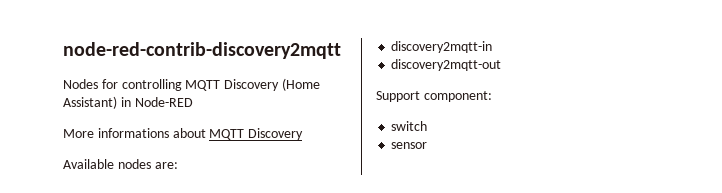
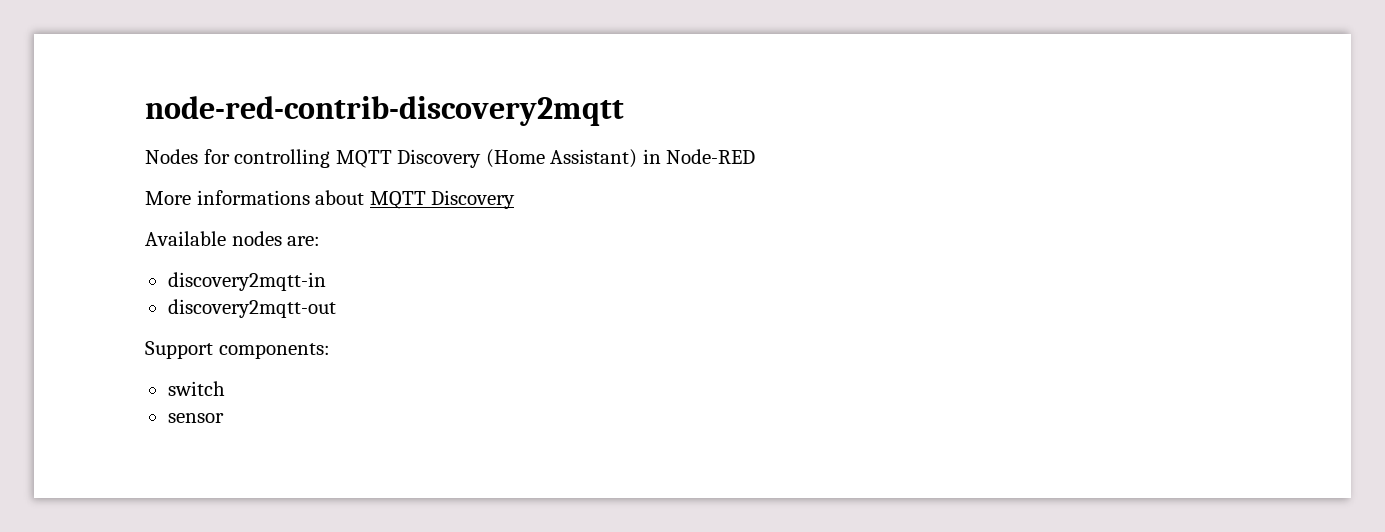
- Support component:
+ Support components:

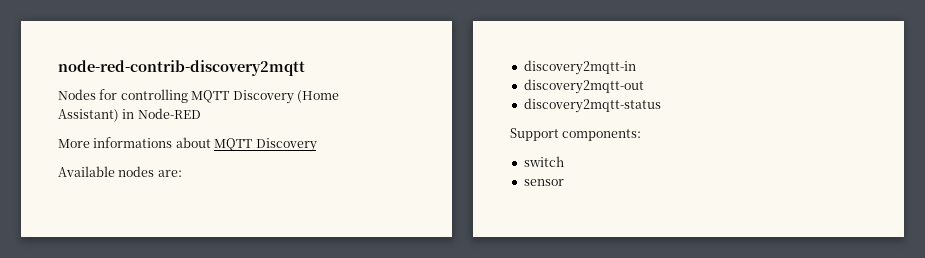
+ discovery2mqtt-status

